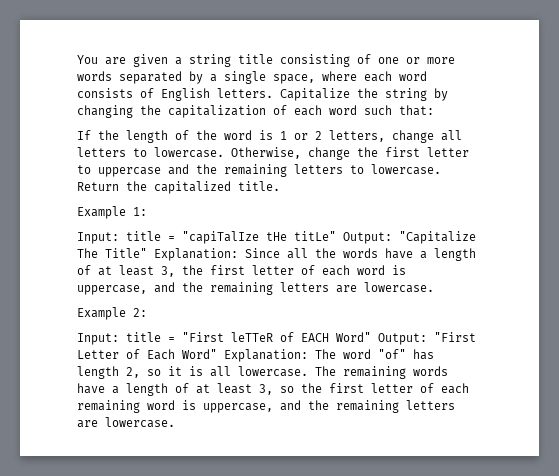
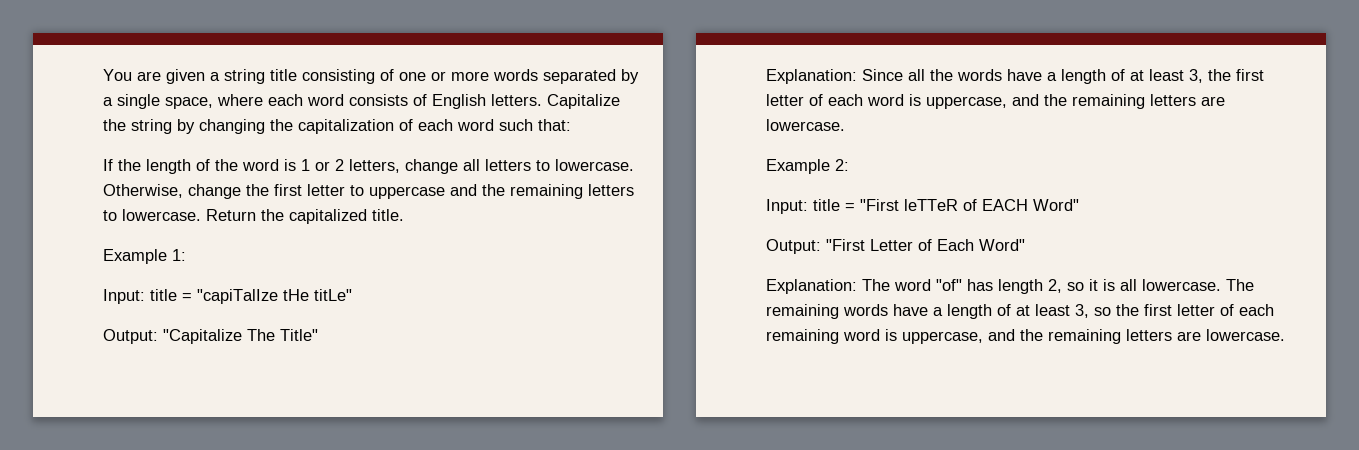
- Input: title = "capiTalIze tHe titLe" Output: "Capitalize The Title" Explanation: Since all the words have a length of at least 3, the first letter of each word is uppercase, and the remaining letters are lowercase.
+ Input: title = "capiTalIze tHe titLe"
+ Output: "Capitalize The Title"
+ Explanation: Since all the words have a length of at least 3, the first letter of each word is uppercase, and the remaining letters are lowercase.
- Input: title = "First leTTeR of EACH Word" Output: "First Letter of Each Word" Explanation: The word "of" has length 2, so it is all lowercase.
+ Input: title = "First leTTeR of EACH Word"
+ Output: "First Letter of Each Word"
+ Explanation: The word "of" has length 2, so it is all lowercase.

